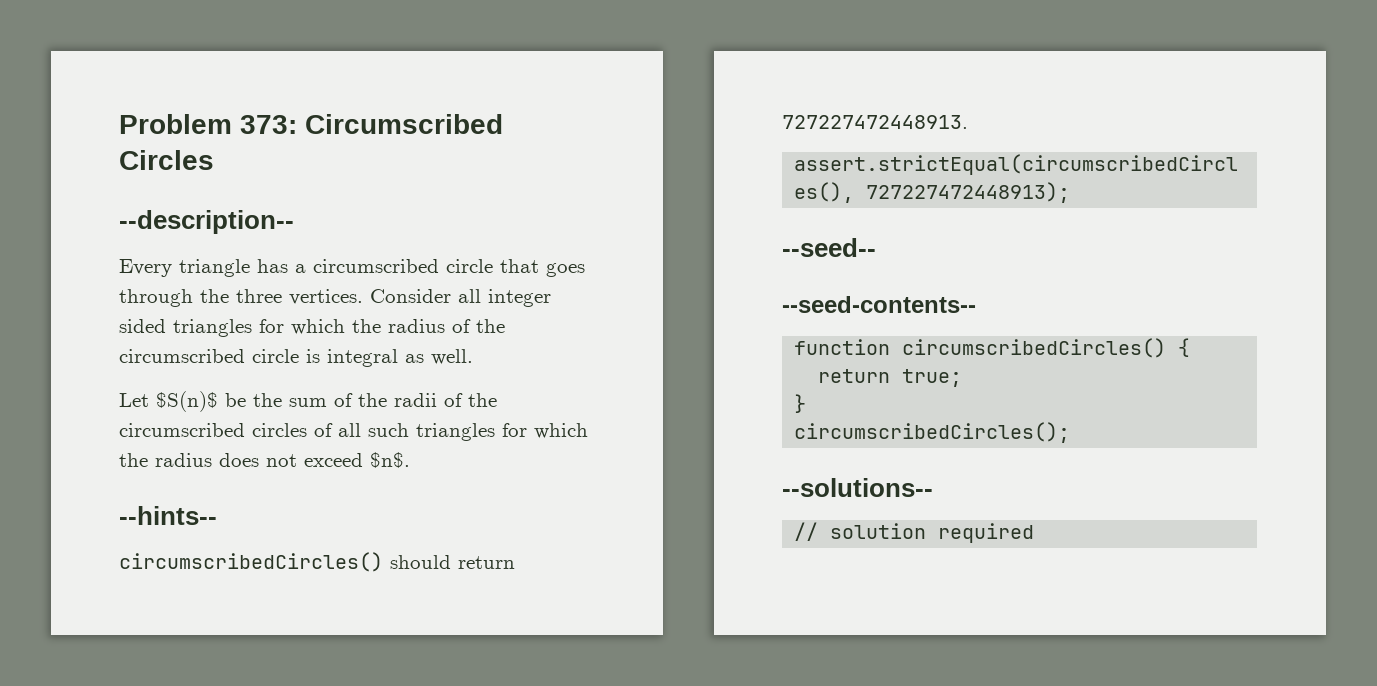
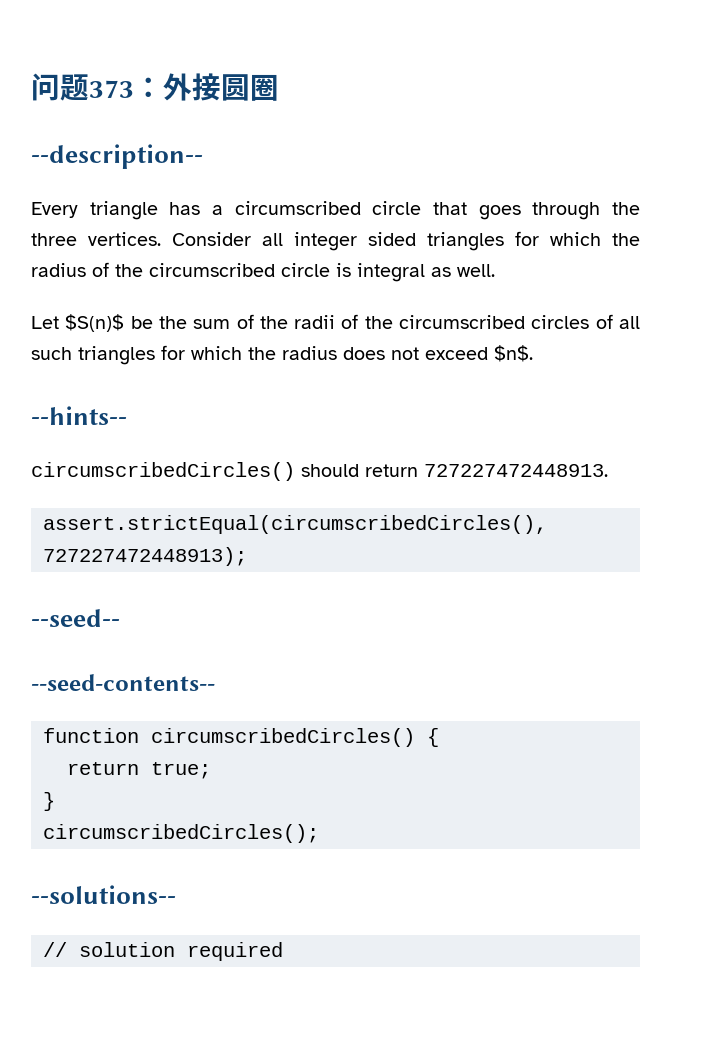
- Problem 373: Circumscribed Circles
+ 问题373：外接圆圈

